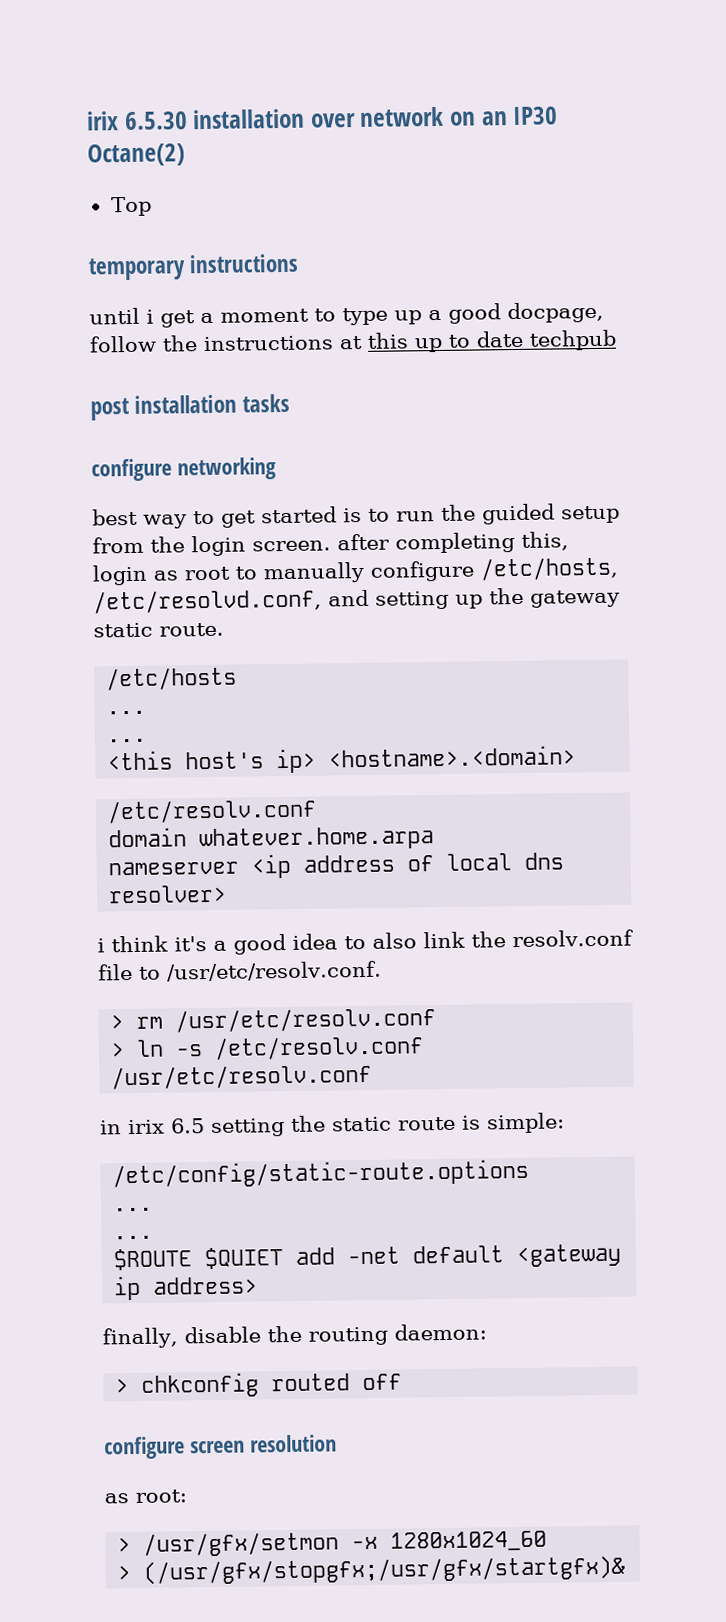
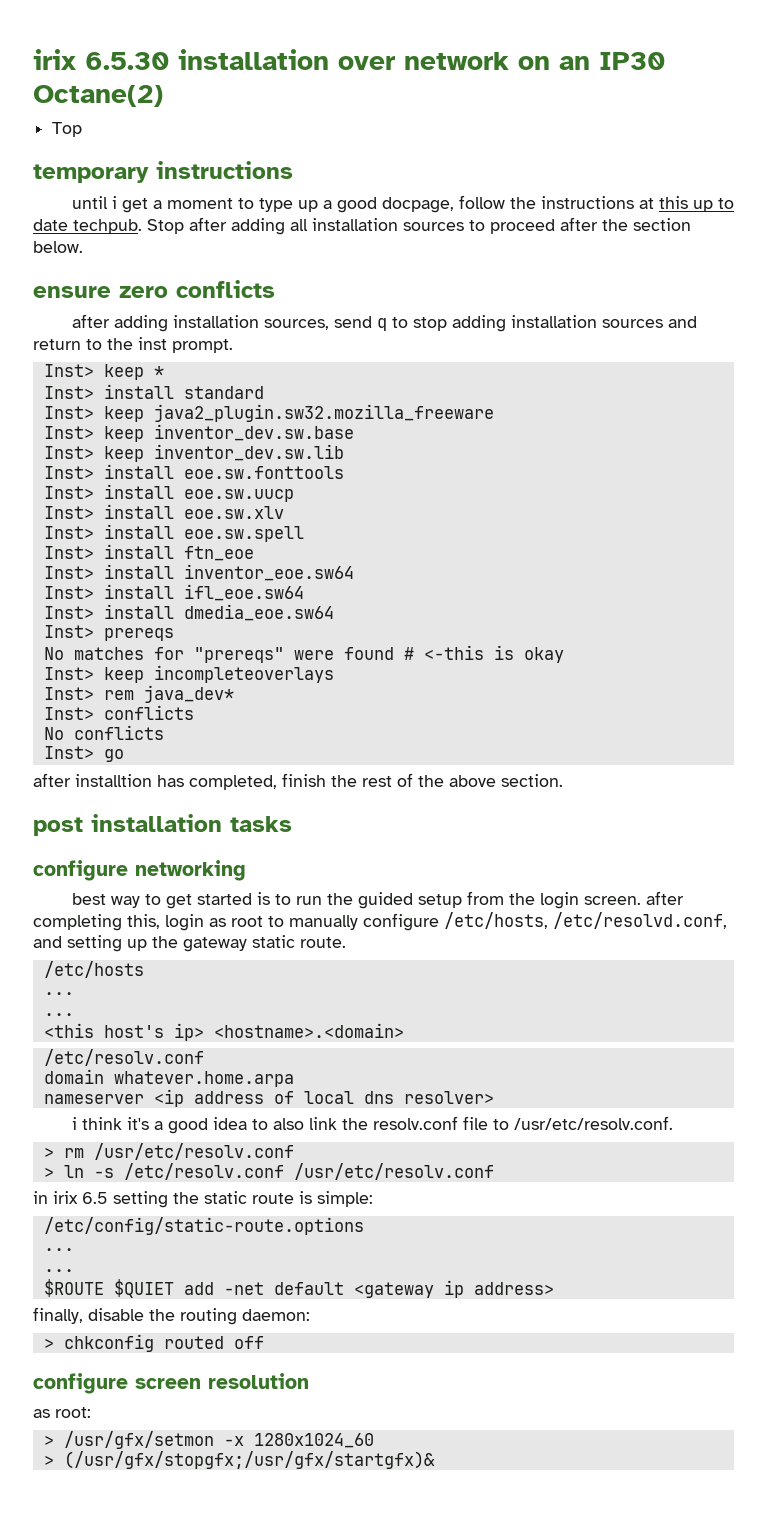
- until i get a moment to type up a good docpage, follow the instructions at this up to date techpub
+ until i get a moment to type up a good docpage, follow the instructions at this up to date techpub. Stop after adding all installation sources to proceed after the section below.
+ ensure zero conflicts
+ after adding installation sources, send q to stop adding installation sources and return to the inst prompt.
+ Inst> keep *
+ Inst> install standard
+ Inst> keep java2_plugin.sw32.mozilla_freeware
+ Inst> keep inventor_dev.sw.base
+ Inst> keep inventor_dev.sw.lib
+ Inst> install eoe.sw.fonttools
+ Inst> install eoe.sw.uucp
+ Inst> install eoe.sw.xlv
+ Inst> install eoe.sw.spell
+ Inst> install ftn_eoe
+ Inst> install inventor_eoe.sw64
+ Inst> install ifl_eoe.sw64
+ Inst> install dmedia_eoe.sw64
+ Inst> prereqs
+ No matches for "prereqs" were found # <-this is okay
+ Inst> keep incompleteoverlays
+ Inst> rem java_dev*
+ Inst> conflicts
+ No conflicts
+ Inst> go
+ after installtion has completed, finish the rest of the above section.

